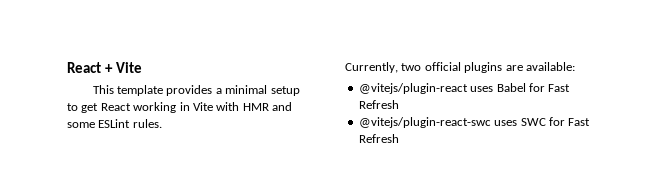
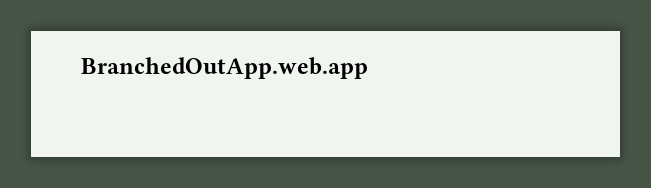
- React + Vite
- This template provides a minimal setup to get React working in Vite with HMR and some ESLint rules.
- Currently, two official plugins are available:
- @vitejs/plugin-react uses Babel for Fast Refresh
- @vitejs/plugin-react-swc uses SWC for Fast Refresh
+ BranchedOutApp.web.app

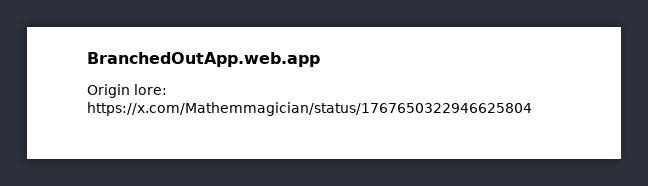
+ Origin lore: https://x.com/Mathemmagician/status/1767650322946625804

